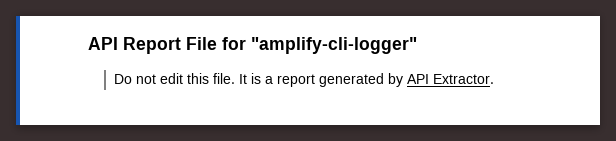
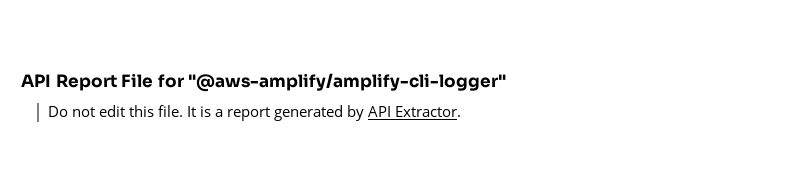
- API Report File for "amplify-cli-logger"
+ API Report File for "@aws-amplify/amplify-cli-logger"

